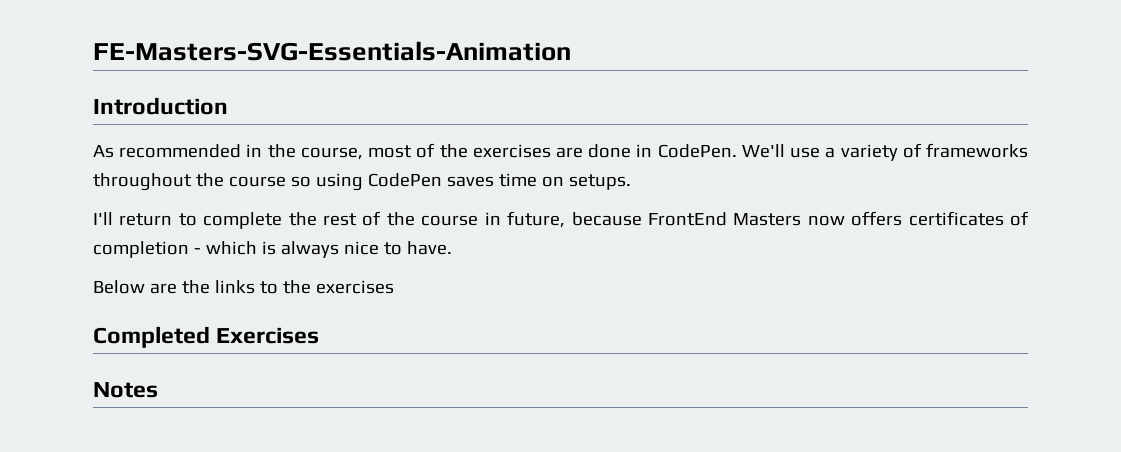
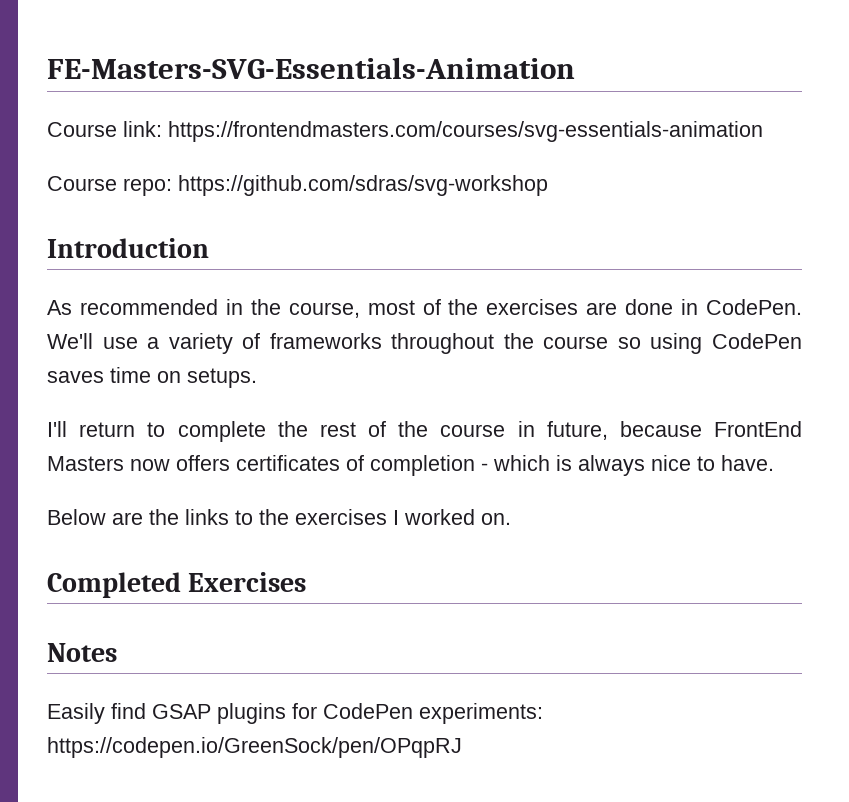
+ Course link: https://frontendmasters.com/courses/svg-essentials-animation
+ Course repo: https://github.com/sdras/svg-workshop
- Below are the links to the exercises
+ Below are the links to the exercises I worked on.
+ Easily find GSAP plugins for CodePen experiments: https://codepen.io/GreenSock/pen/OPqpRJ

